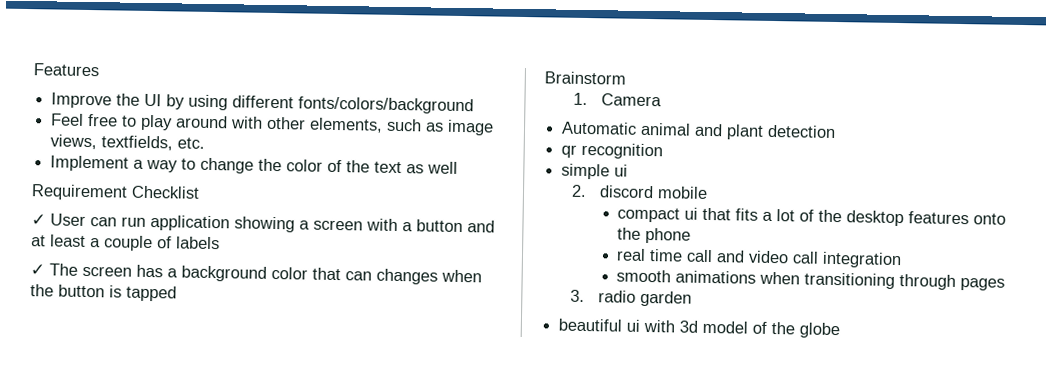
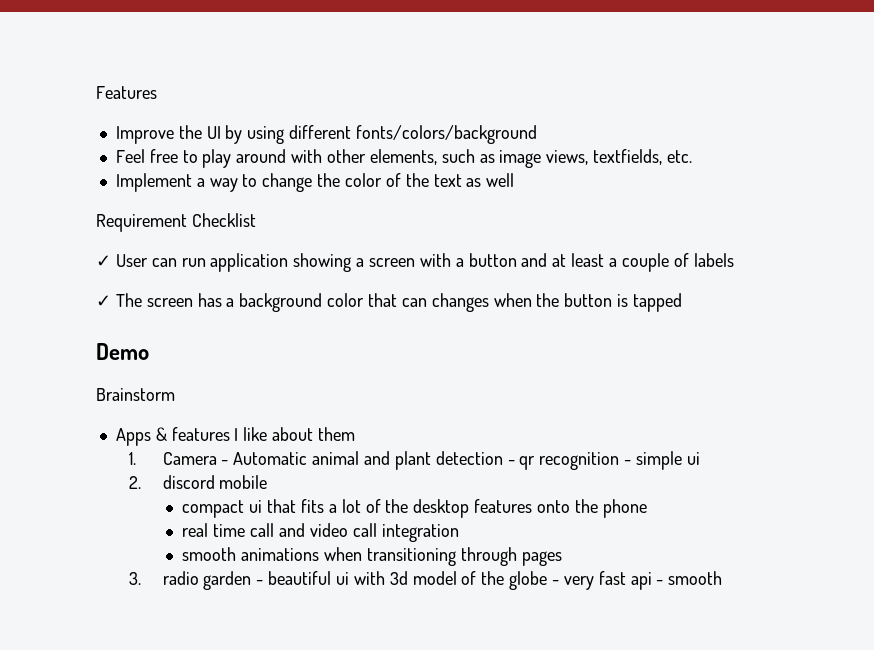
+ Demo
+ Apps & features I like about them
- 1. Camera
- Automatic animal and plant detection
- qr recognition
- simple ui
+ 1. Camera - Automatic animal and plant detection - qr recognition - simple ui
- 3. radio garden
- beautiful ui with 3d model of the globe
+ 3. radio garden - beautiful ui with 3d model of the globe - very fast api - smooth

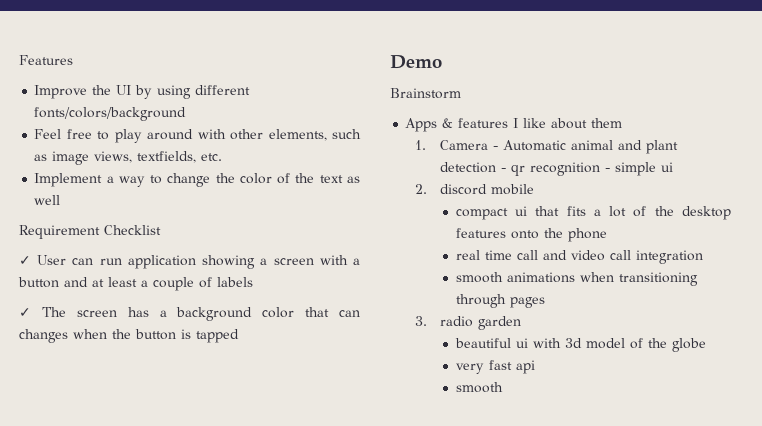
- 3. radio garden - beautiful ui with 3d model of the globe - very fast api - smooth
+ 3. radio garden
+ beautiful ui with 3d model of the globe
+ very fast api
+ smooth

